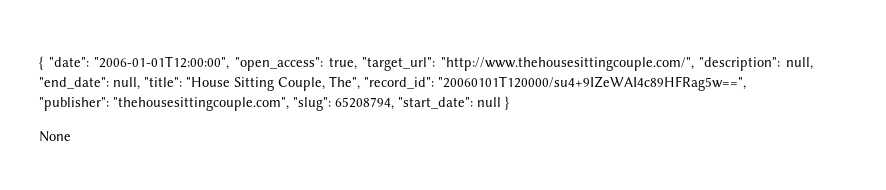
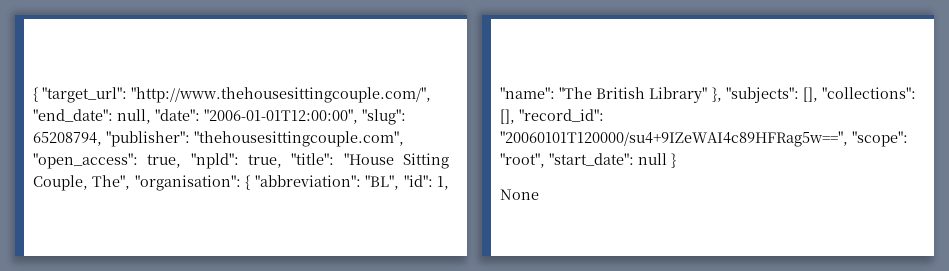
- { "date": "2006-01-01T12:00:00", "open_access": true, "target_url": "http://www.thehousesittingcouple.com/", "description": null, "end_date": null, "title": "House Sitting Couple, The", "record_id": "20060101T120000/su4+9IZeWAI4c89HFRag5w==", "publisher": "thehousesittingcouple.com", "slug": 65208794, "start_date": null }
+ { "target_url": "http://www.thehousesittingcouple.com/", "end_date": null, "date": "2006-01-01T12:00:00", "slug": 65208794, "publisher": "thehousesittingcouple.com", "open_access": true, "npld": true, "title": "House Sitting Couple, The", "organisation": { "abbreviation": "BL", "id": 1, "name": "The British Library" }, "subjects": [], "collections": [], "record_id": "20060101T120000/su4+9IZeWAI4c89HFRag5w==", "scope": "root", "start_date": null }

